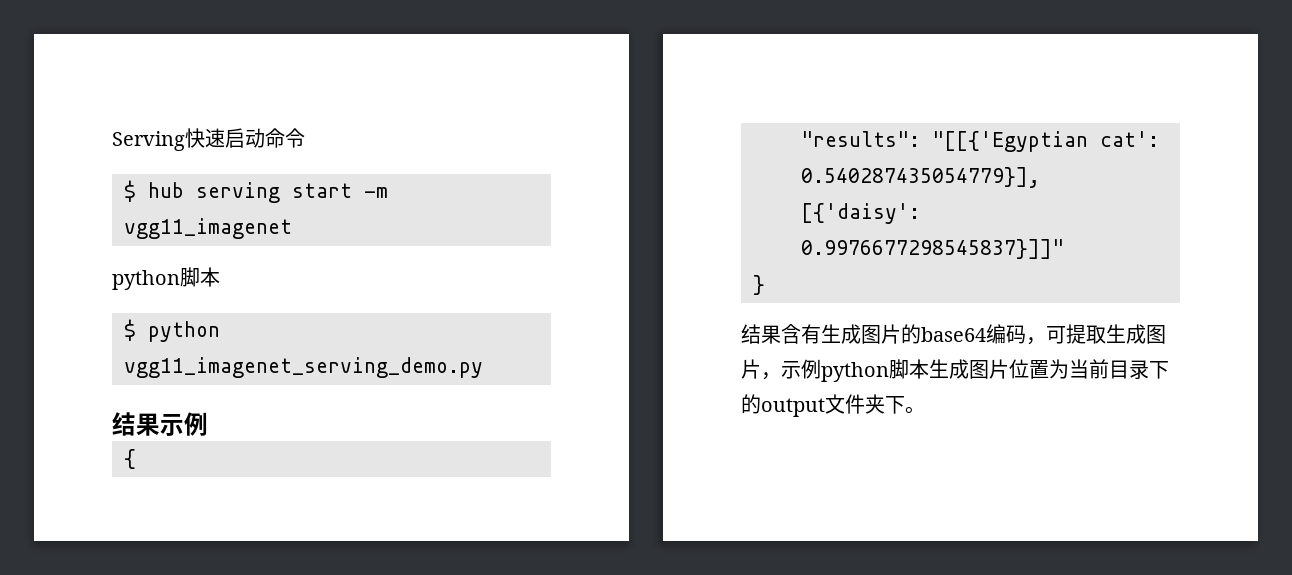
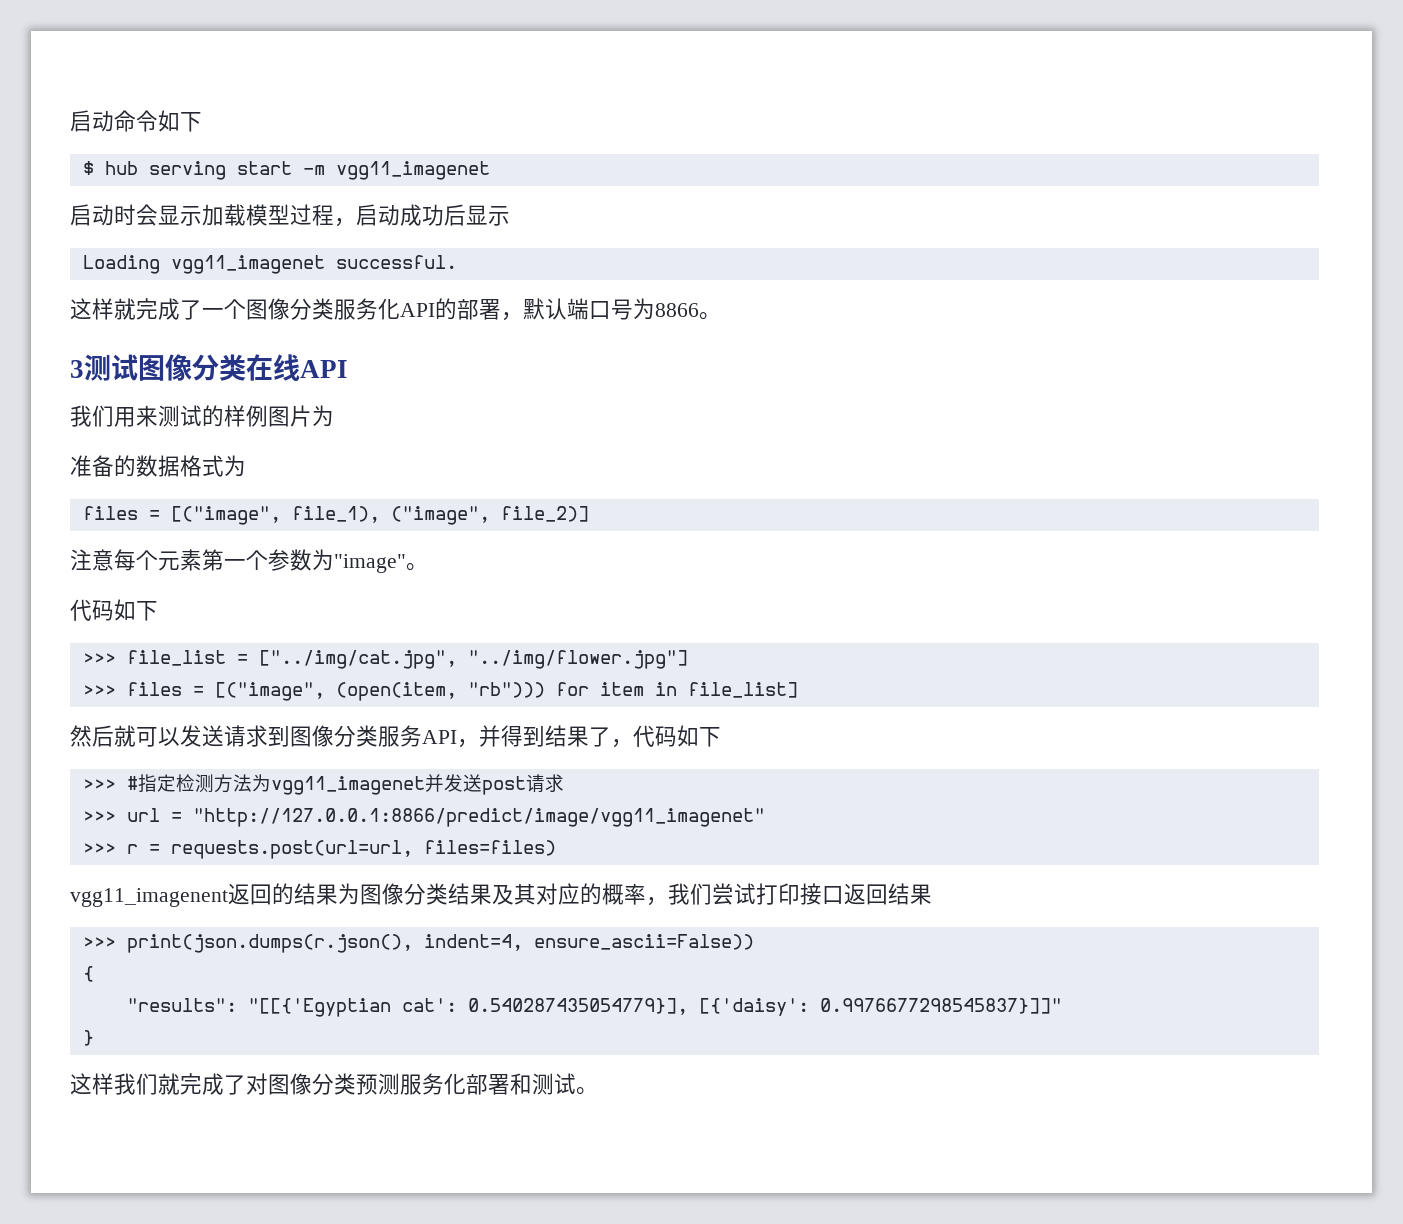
- Serving快速启动命令
+ 启动命令如下
  $ hub serving start -m vgg11_imagenet
- python脚本
- $ python vgg11_imagenet_serving_demo.py
- 结果示例
+ 启动时会显示加载模型过程，启动成功后显示
+ Loading vgg11_imagenet successful.
+ 这样就完成了一个图像分类服务化API的部署，默认端口号为8866。
+ 3测试图像分类在线API
+ 我们用来测试的样例图片为
+ 准备的数据格式为
+ files = [("image", file_1), ("image", file_2)]
+ 注意每个元素第一个参数为"image"。
+ 代码如下
+ >>> file_list = ["../img/cat.jpg", "../img/flower.jpg"]
+ >>> files = [("image", (open(item, "rb"))) for item in file_list]
+ 然后就可以发送请求到图像分类服务API，并得到结果了，代码如下
+ >>> #指定检测方法为vgg11_imagenet并发送post请求
+ >>> url = "http://127.0.0.1:8866/predict/image/vgg11_imagenet"
+ >>> r = requests.post(url=url, files=files)
+ vgg11_imagenent返回的结果为图像分类结果及其对应的概率，我们尝试打印接口返回结果
+ >>> print(json.dumps(r.json(), indent=4, ensure_ascii=False))
- 结果含有生成图片的base64编码，可提取生成图片，示例python脚本生成图片位置为当前目录下的output文件夹下。
+ 这样我们就完成了对图像分类预测服务化部署和测试。

